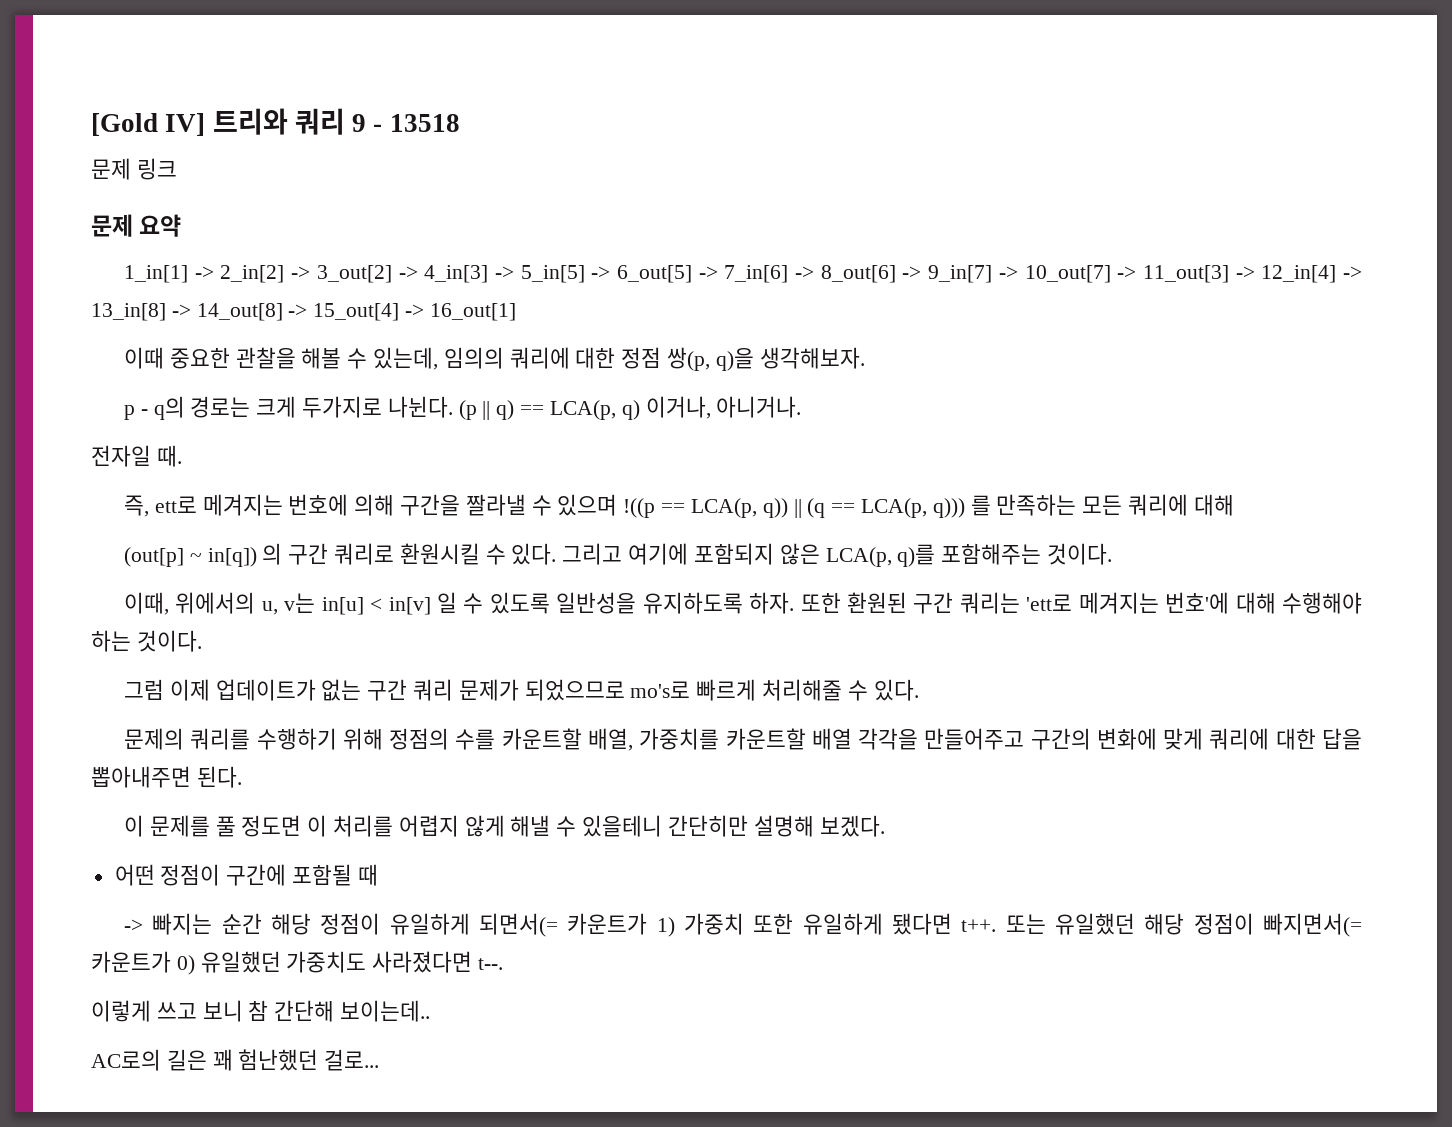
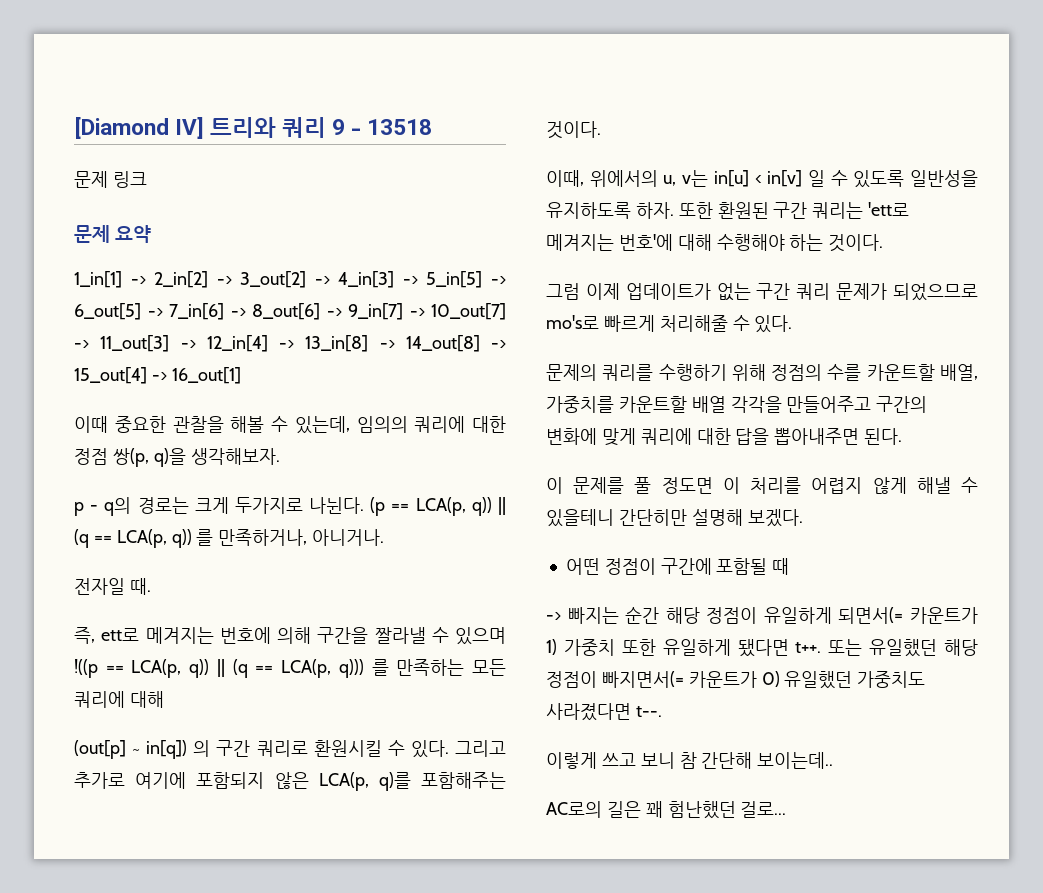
- [Gold IV] 트리와 쿼리 9 - 13518
+ [Diamond IV] 트리와 쿼리 9 - 13518
- (p || q) == LCA(p, q) 이거나, 아니거나.
+ (p == LCA(p, q)) || (q == LCA(p, q)) 를 만족하거나, 아니거나.
- 그리고 여기에 포함되지 않은 LCA(p, q)를 포함해주는 것이다.
+ 그리고 추가로 여기에 포함되지 않은 LCA(p, q)를 포함해주는 것이다.

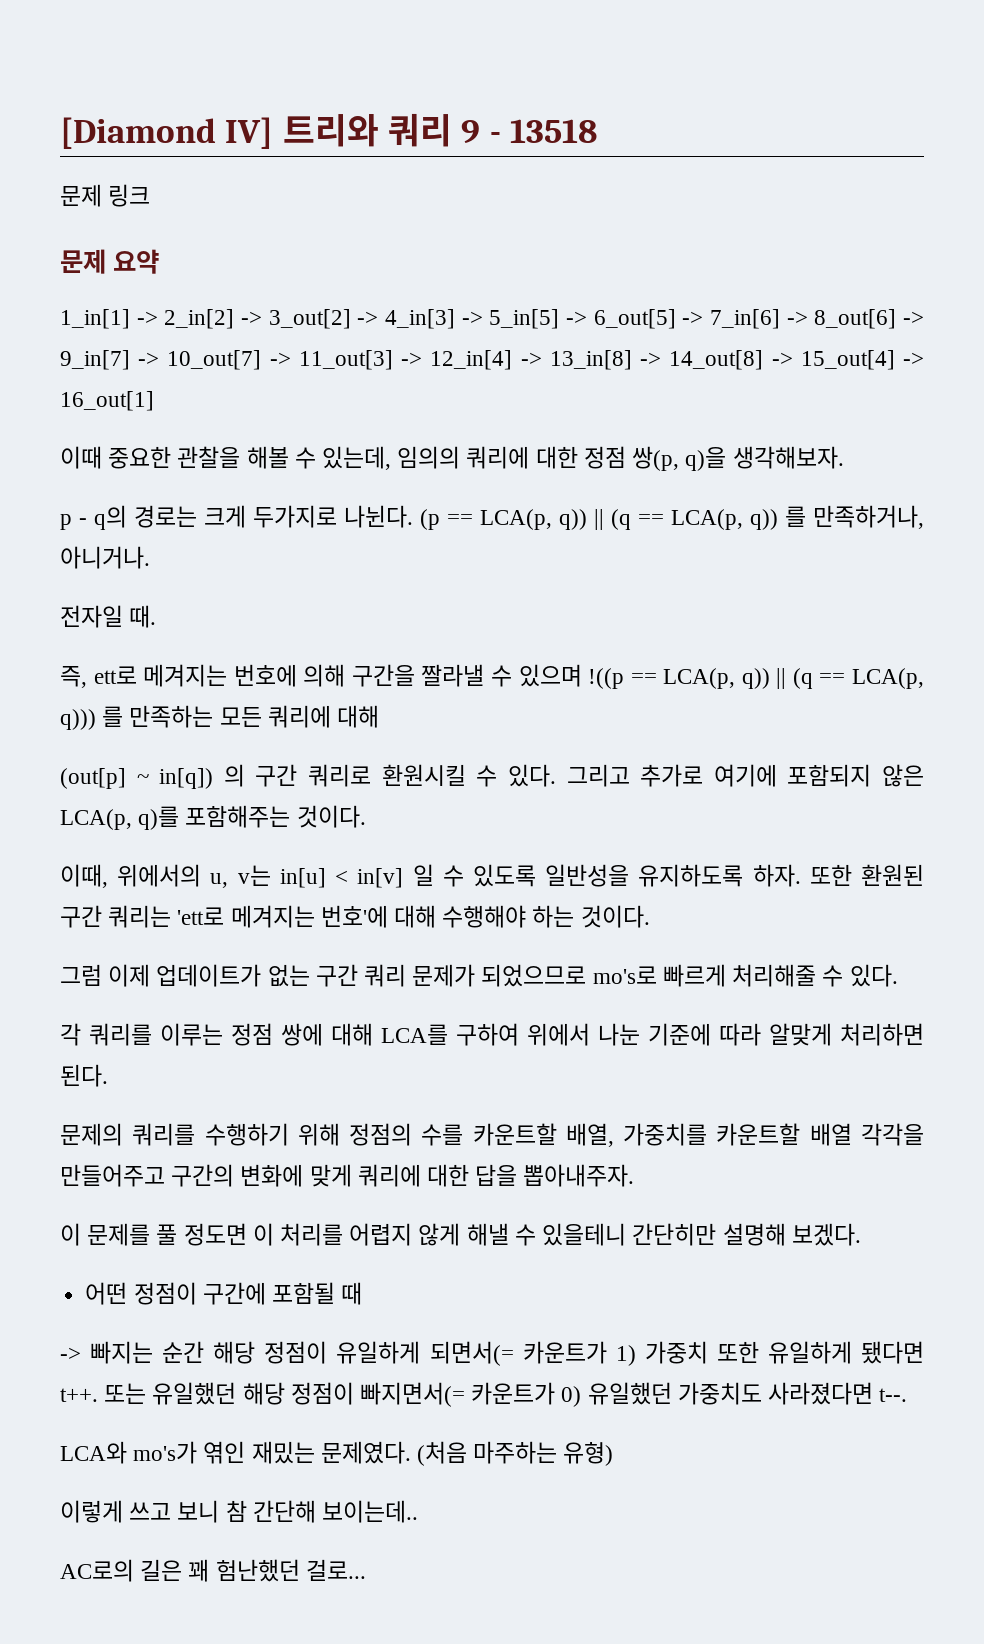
+ 각 쿼리를 이루는 정점 쌍에 대해 LCA를 구하여 위에서 나눈 기준에 따라 알맞게 처리하면 된다.
- 문제의 쿼리를 수행하기 위해 정점의 수를 카운트할 배열, 가중치를 카운트할 배열 각각을 만들어주고 구간의 변화에 맞게 쿼리에 대한 답을 뽑아내주면 된다.
+ 문제의 쿼리를 수행하기 위해 정점의 수를 카운트할 배열, 가중치를 카운트할 배열 각각을 만들어주고 구간의 변화에 맞게 쿼리에 대한 답을 뽑아내주자.
+ LCA와 mo's가 엮인 재밌는 문제였다. (처음 마주하는 유형)

